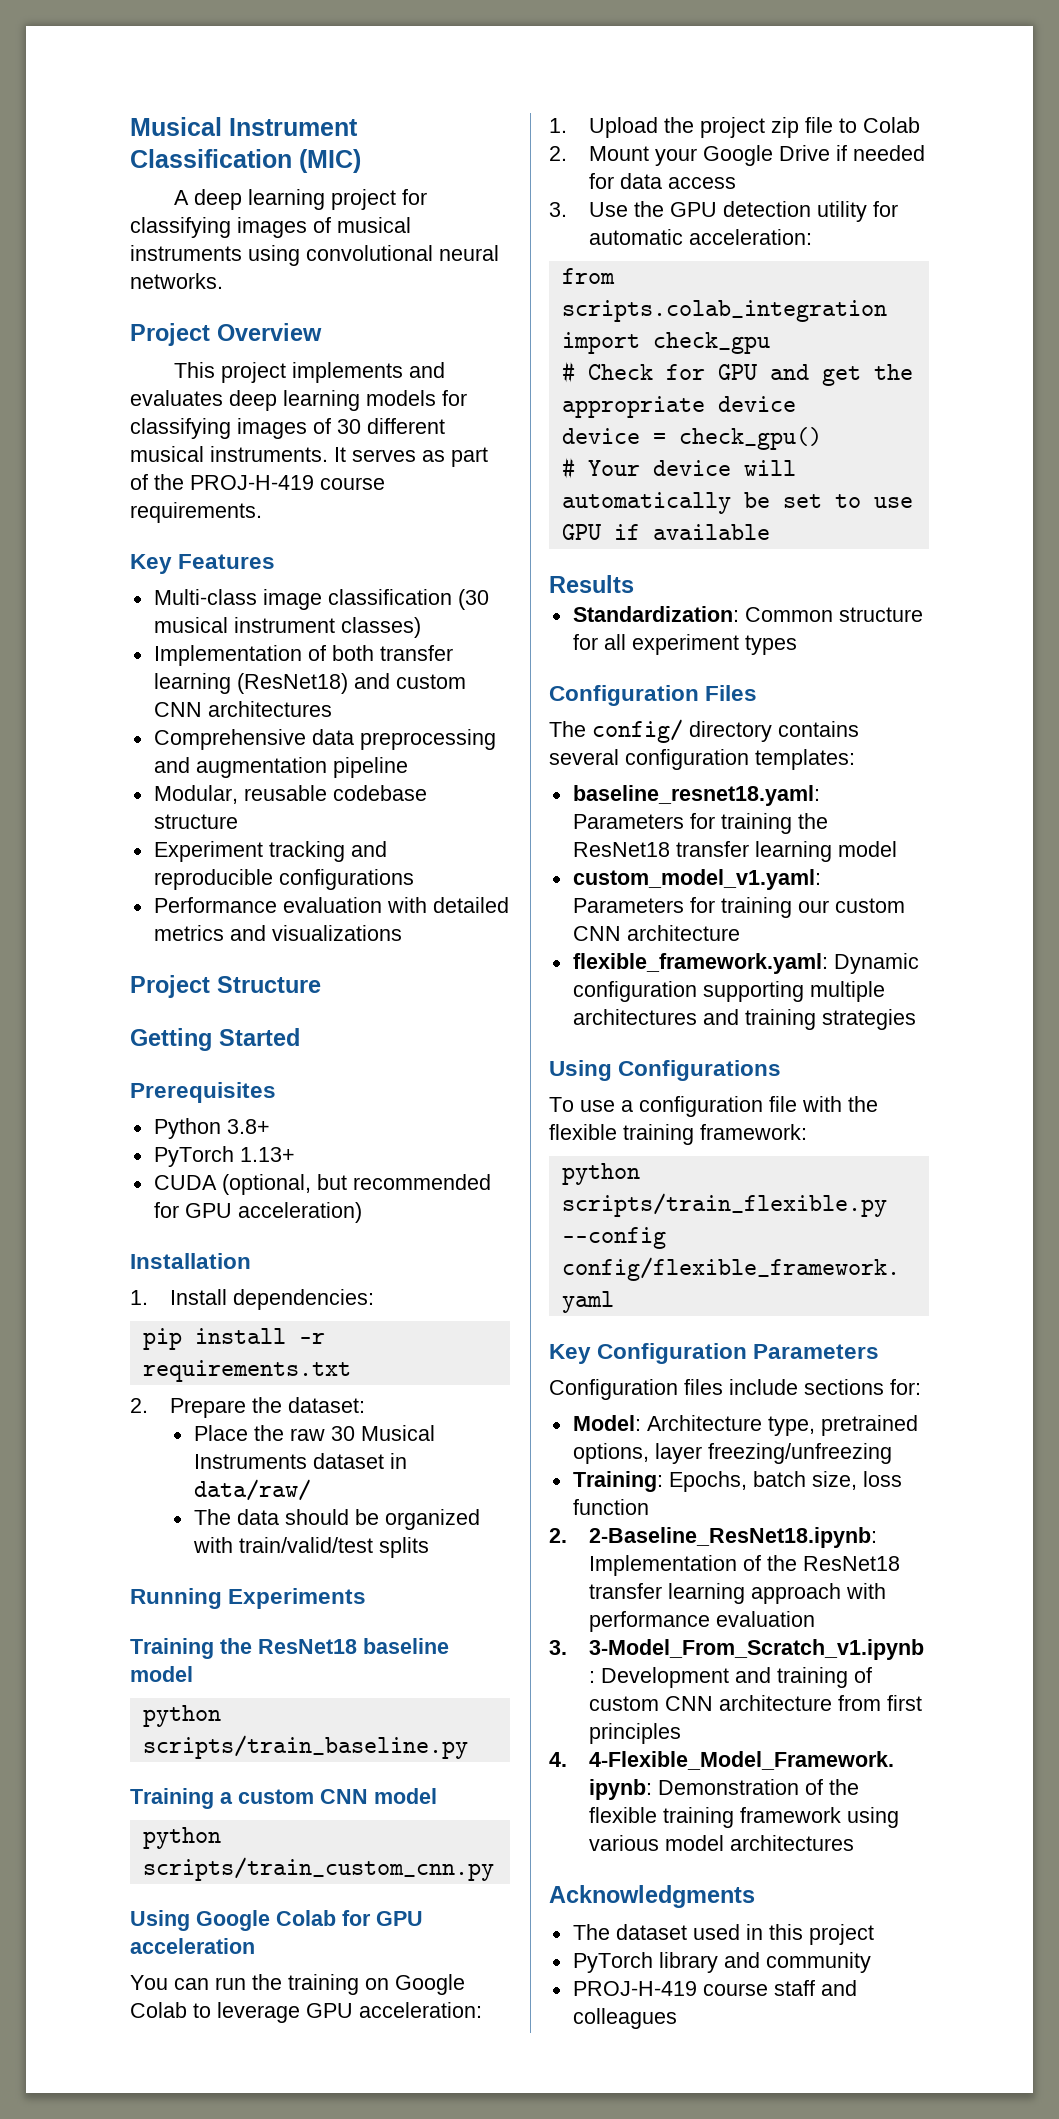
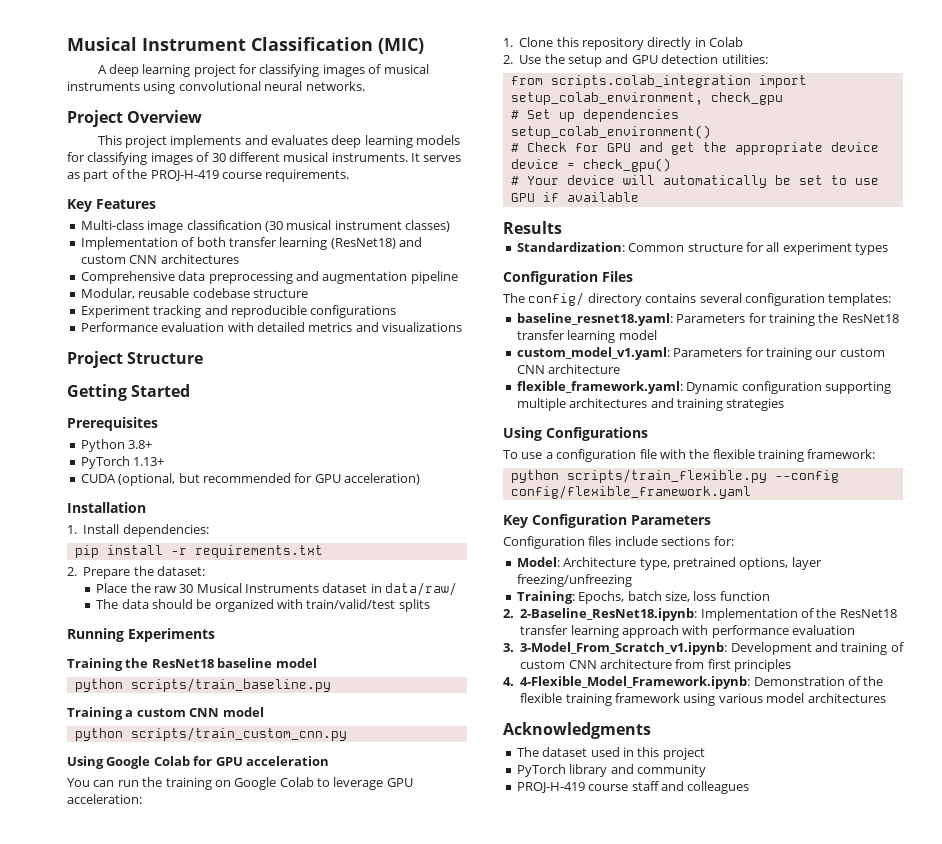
- 1. Upload the project zip file to Colab
- 2. Mount your Google Drive if needed for data access
- 3. Use the GPU detection utility for automatic acceleration:
+ 1. Clone this repository directly in Colab
+ 2. Use the setup and GPU detection utilities:
- from scripts.colab_integration import check_gpu
+ from scripts.colab_integration import setup_colab_environment, check_gpu
+ # Set up dependencies
+ setup_colab_environment()

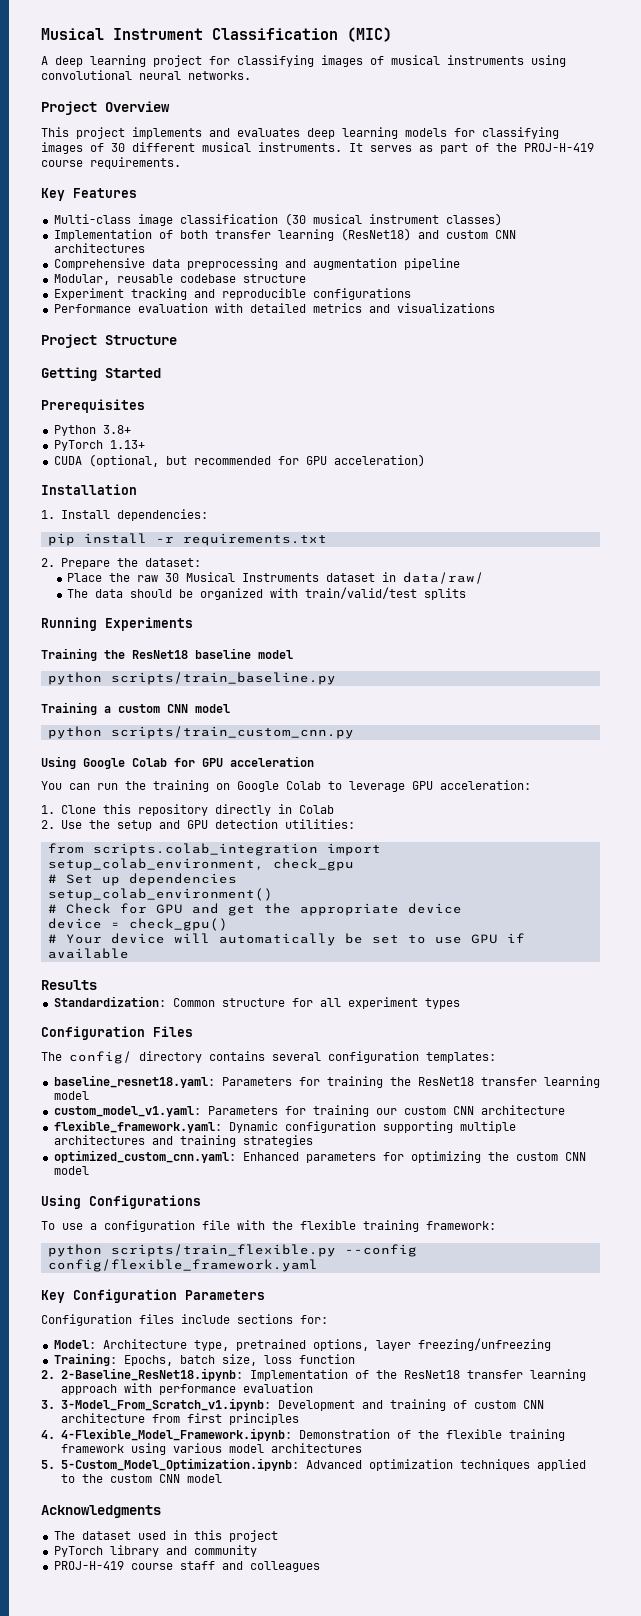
+ optimized_custom_cnn.yaml: Enhanced parameters for optimizing the custom CNN model
+ 5. 5-Custom_Model_Optimization.ipynb: Advanced optimization techniques applied to the custom CNN model

